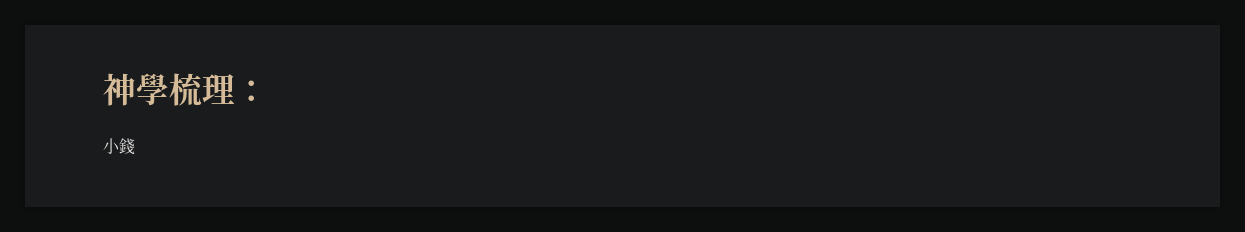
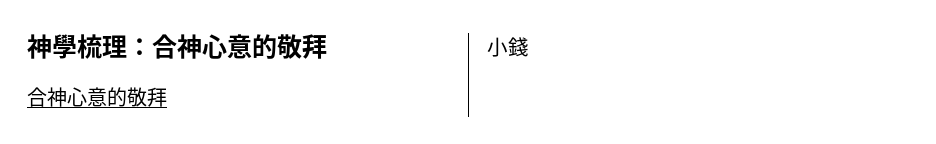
- 神學梳理：
+ 神學梳理：合神心意的敬拜
+ 合神心意的敬拜

